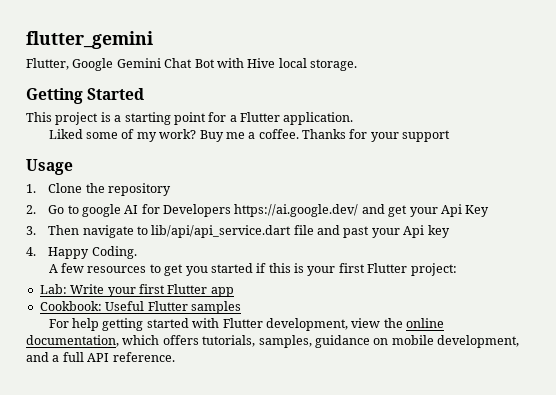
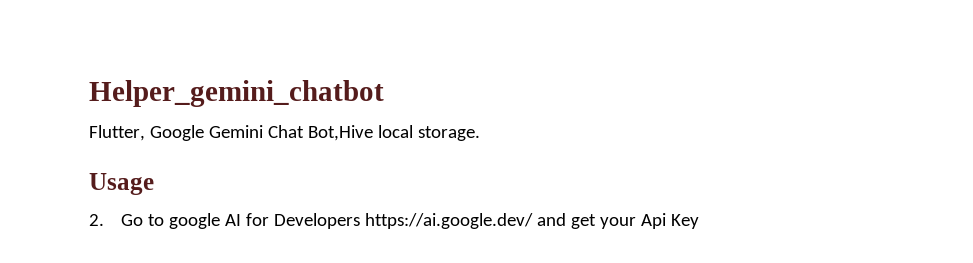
- flutter_gemini
+ Helper_gemini_chatbot
- Flutter, Google Gemini Chat Bot with Hive local storage.
+ Flutter, Google Gemini Chat Bot,Hive local storage.
- Getting Started
- This project is a starting point for a Flutter application.
- Liked some of my work? Buy me a coffee. Thanks for your support
  Usage
- 1. Clone the repository
- 3. Then navigate to lib/api/api_service.dart file and past your Api key
- 4. Happy Coding.
- A few resources to get you started if this is your first Flutter project:
- Lab: Write your first Flutter app
- Cookbook: Useful Flutter samples
- For help getting started with Flutter development, view the online documentation, which offers tutorials, samples, guidance on mobile development, and a full API reference.

